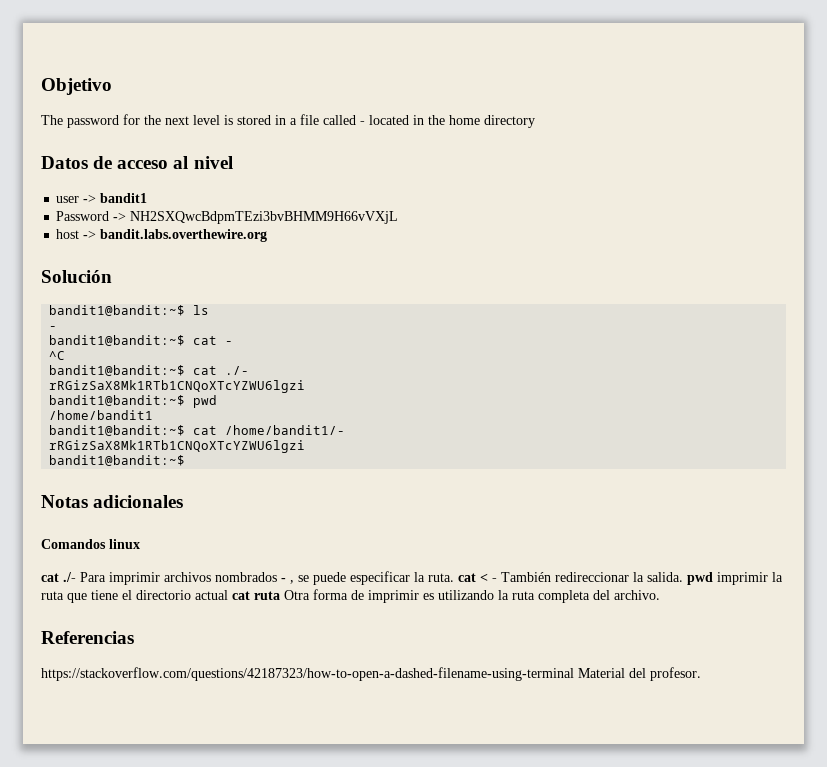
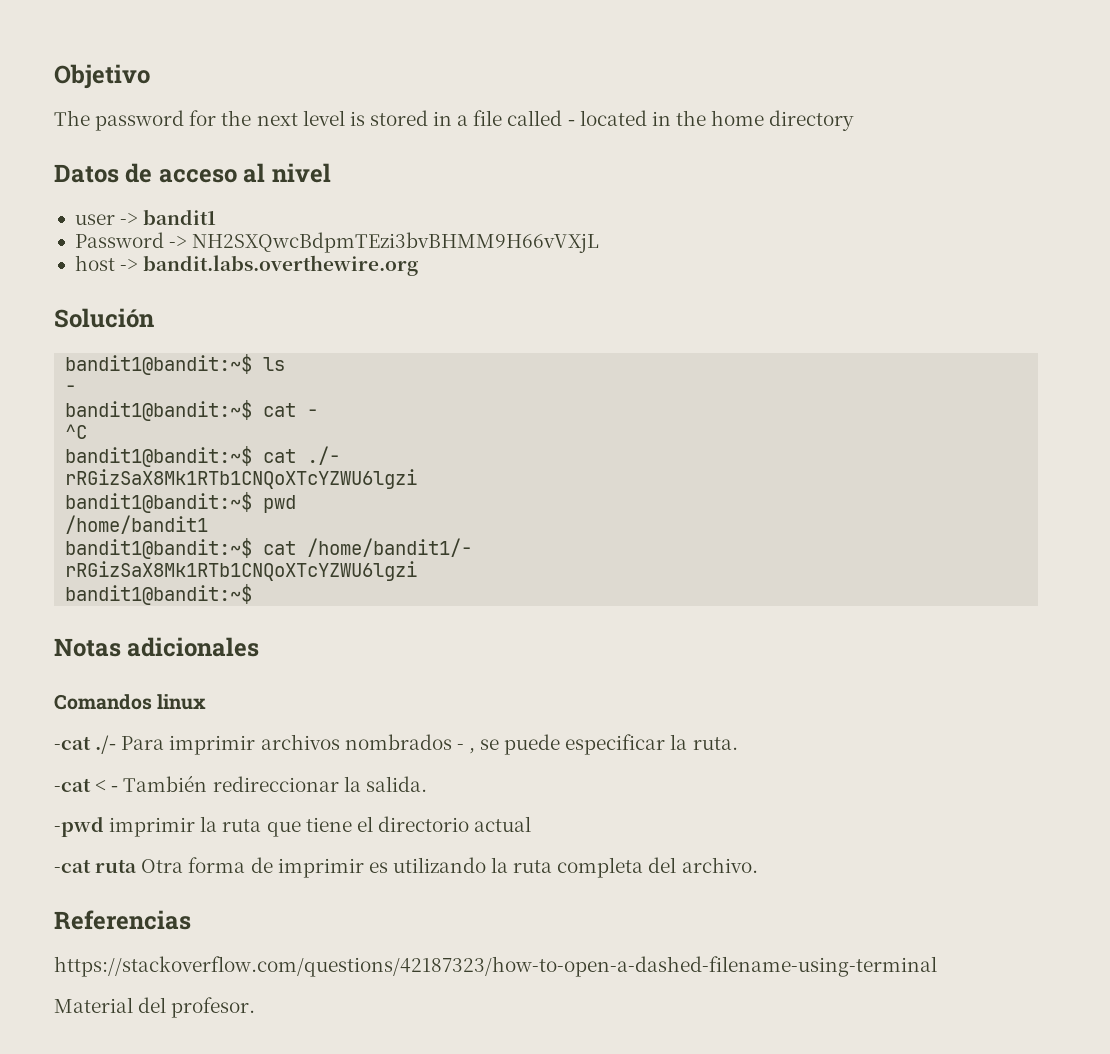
- cat ./- Para imprimir archivos nombrados - , se puede especificar la ruta. cat < - También redireccionar la salida. pwd imprimir la ruta que tiene el directorio actual cat ruta Otra forma de imprimir es utilizando la ruta completa del archivo.
+ -cat ./- Para imprimir archivos nombrados - , se puede especificar la ruta.
+ -cat < - También redireccionar la salida.
+ -pwd imprimir la ruta que tiene el directorio actual
+ -cat ruta Otra forma de imprimir es utilizando la ruta completa del archivo.
- https://stackoverflow.com/questions/42187323/how-to-open-a-dashed-filename-using-terminal Material del profesor.
+ https://stackoverflow.com/questions/42187323/how-to-open-a-dashed-filename-using-terminal
+ Material del profesor.

